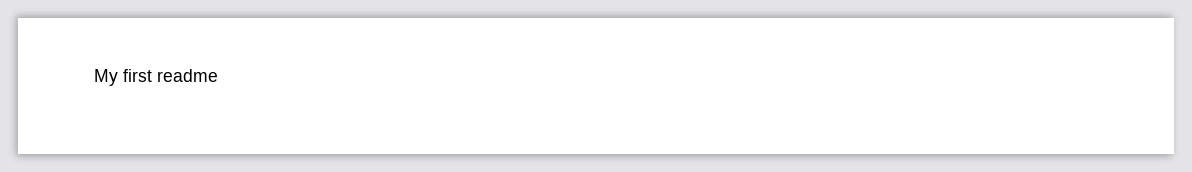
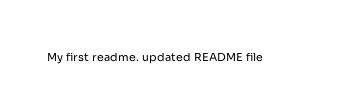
- My first readme
+ My first readme. updated README file

